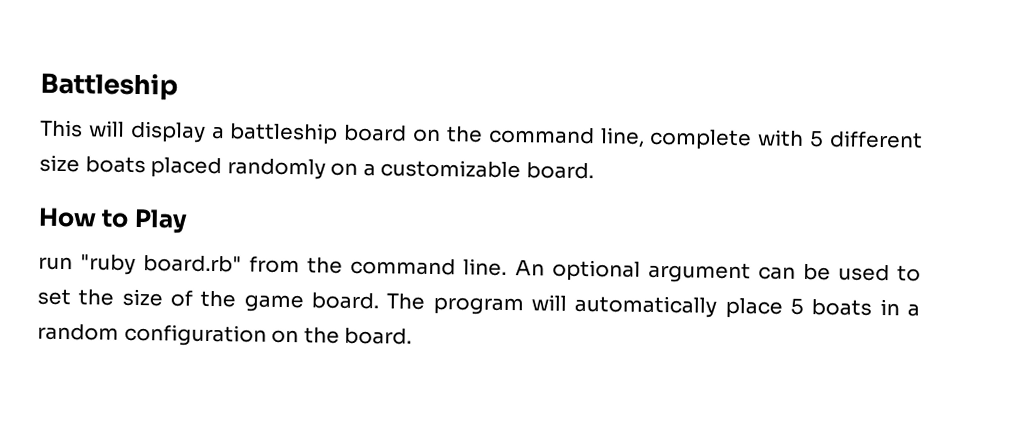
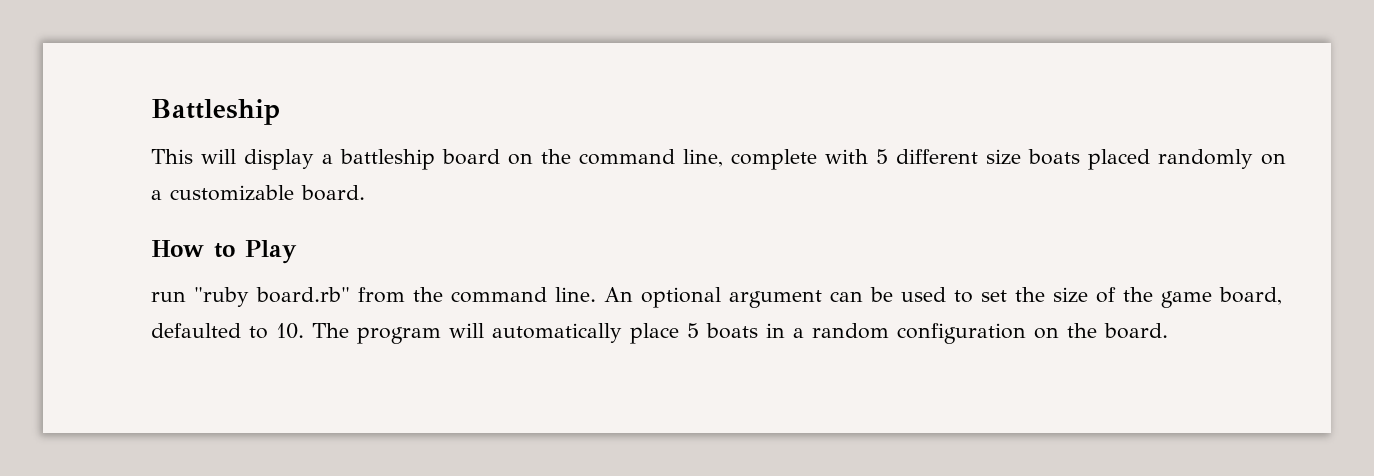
- An optional argument can be used to set the size of the game board. The program will automatically place 5 boats in a random configuration on the board.
+ An optional argument can be used to set the size of the game board, defaulted to 10. The program will automatically place 5 boats in a random configuration on the board.

